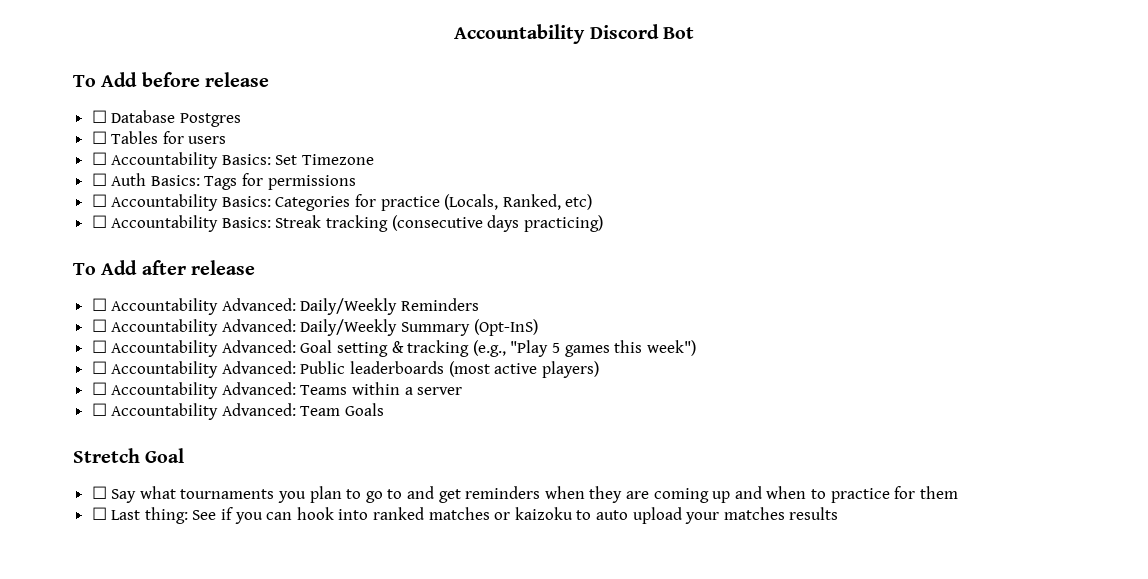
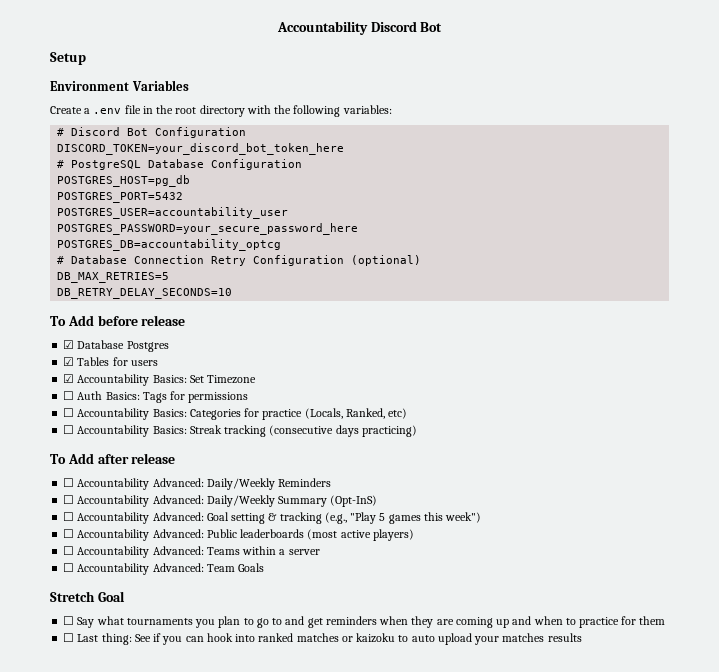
+ Setup
+ Environment Variables
+ Create a .env file in the root directory with the following variables:
+ # Discord Bot Configuration
+ DISCORD_TOKEN=your_discord_bot_token_here
+ # PostgreSQL Database Configuration
+ POSTGRES_HOST=pg_db
+ POSTGRES_PORT=5432
+ POSTGRES_USER=accountability_user
+ POSTGRES_PASSWORD=your_secure_password_here
+ POSTGRES_DB=accountability_optcg
+ # Database Connection Retry Configuration (optional)
+ DB_MAX_RETRIES=5
+ DB_RETRY_DELAY_SECONDS=10
- ☐ Database Postgres
+ ☑ Database Postgres
- ☐ Tables for users
+ ☑ Tables for users
- ☐ Accountability Basics: Set Timezone
+ ☑ Accountability Basics: Set Timezone

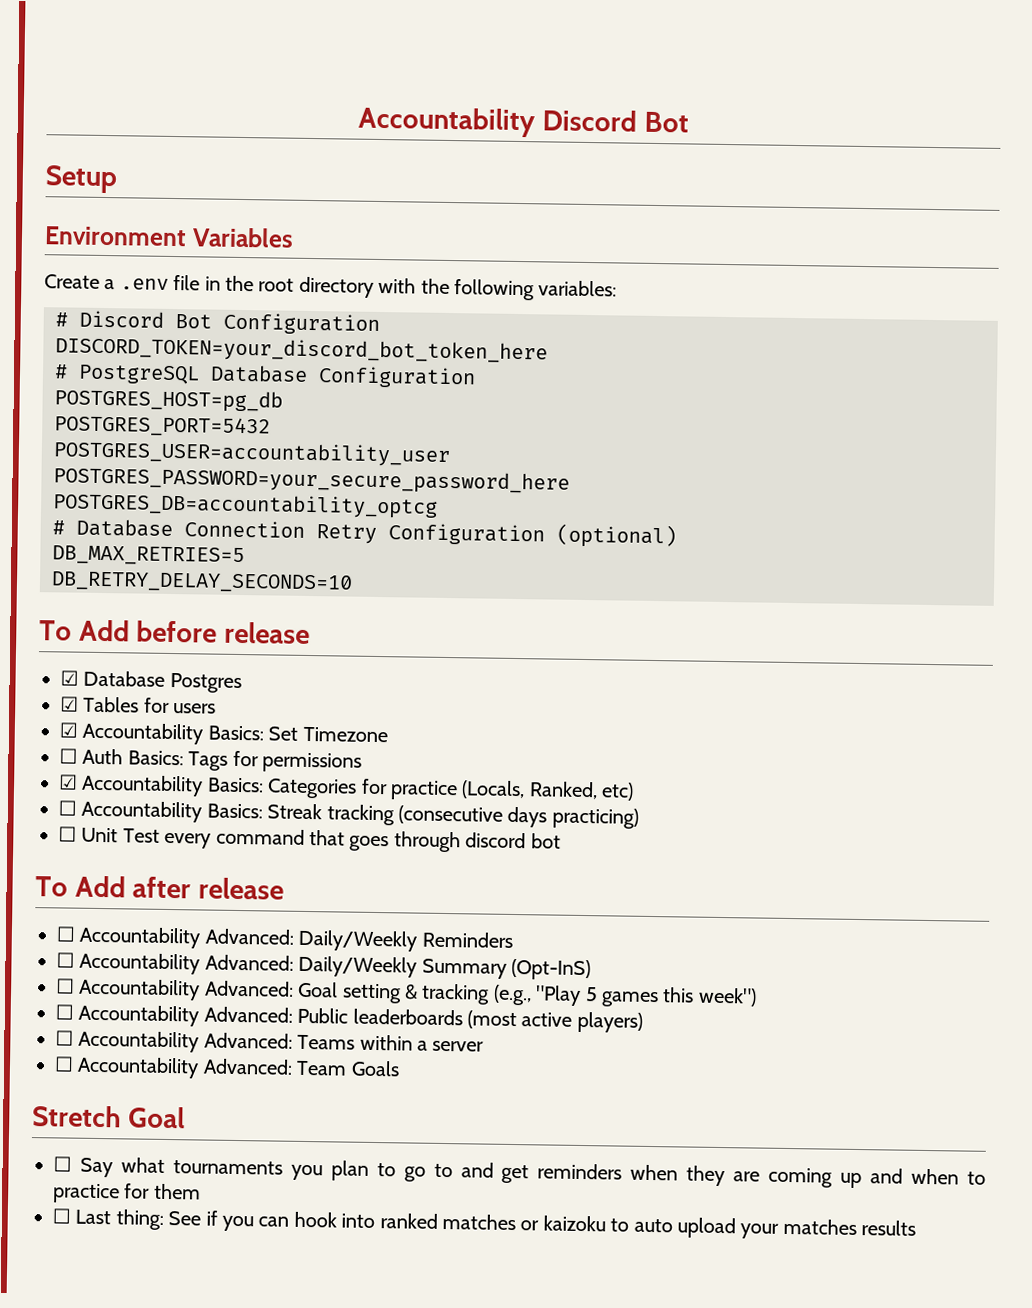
- ☐ Accountability Basics: Categories for practice (Locals, Ranked, etc)
+ ☑ Accountability Basics: Categories for practice (Locals, Ranked, etc)
+ ☐ Unit Test every command that goes through discord bot

